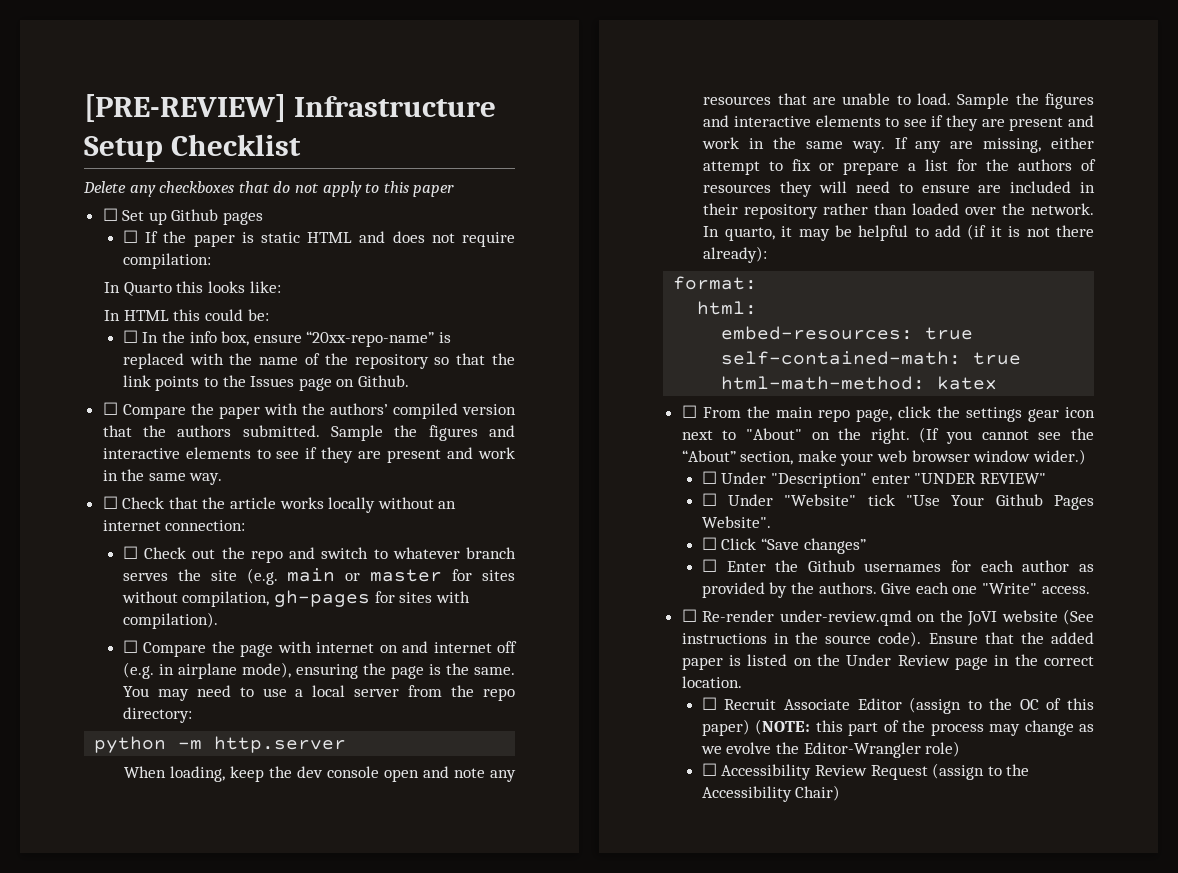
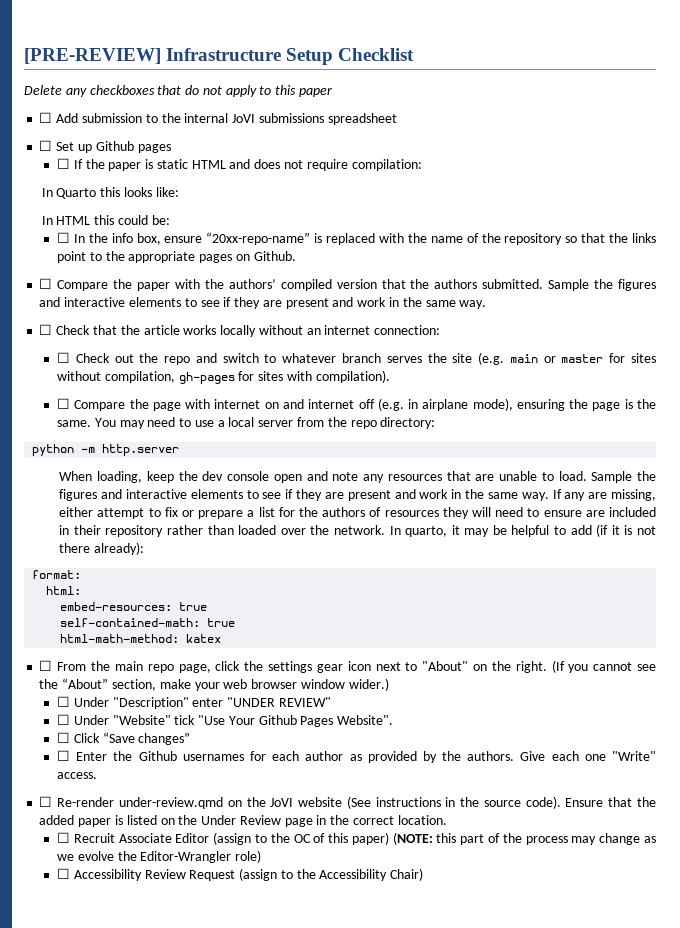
+ ☐ Add submission to the internal JoVI submissions spreadsheet
- ☐ In the info box, ensure “20xx-repo-name” is replaced with the name of the repository so that the link points to the Issues page on Github.
+ ☐ In the info box, ensure “20xx-repo-name” is replaced with the name of the repository so that the links point to the appropriate pages on Github.

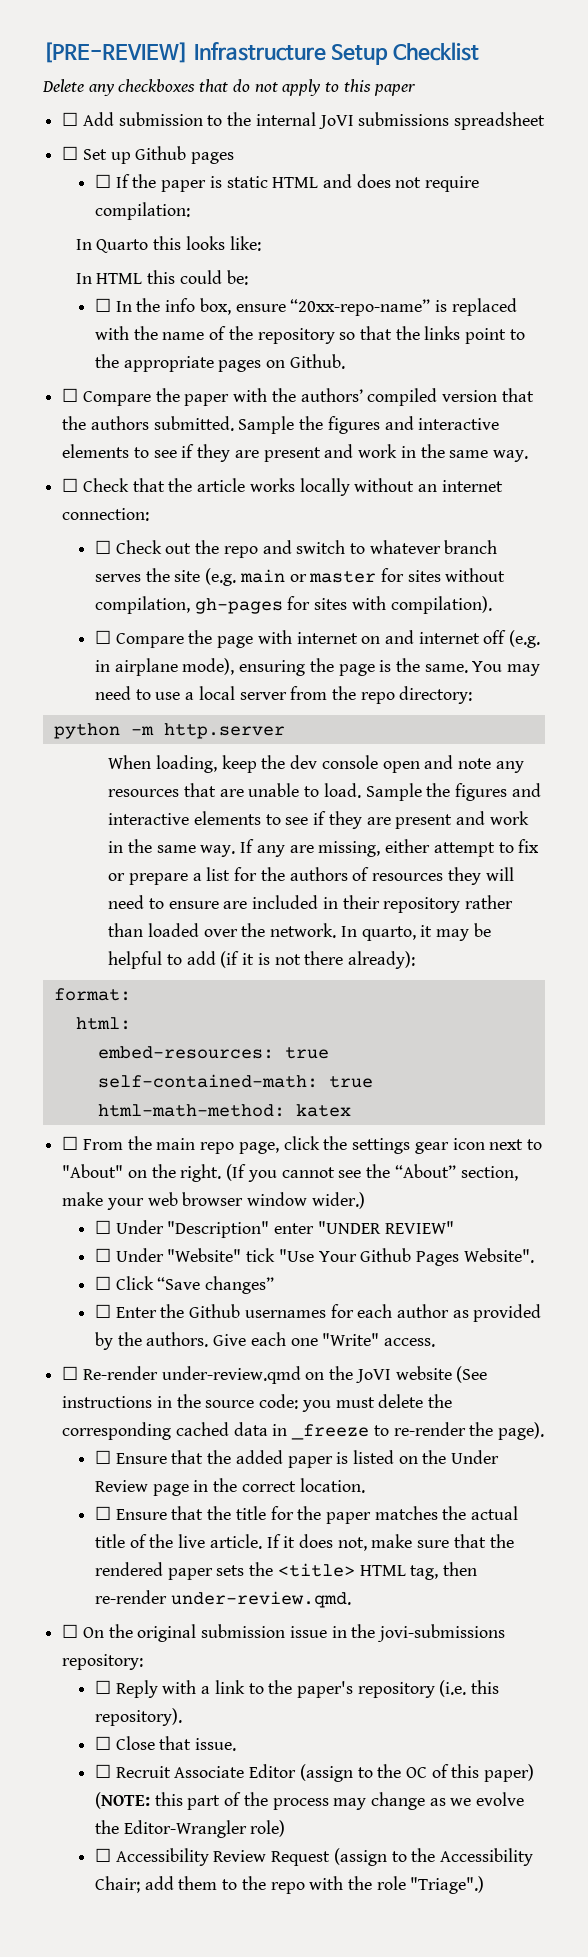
- ☐ Re-render under-review.qmd on the JoVI website (See instructions in the source code). Ensure that the added paper is listed on the Under Review page in the correct location.
+ ☐ Re-render under-review.qmd on the JoVI website (See instructions in the source code: you must delete the corresponding cached data in _freeze to re-render the page).
+ ☐ Ensure that the added paper is listed on the Under Review page in the correct location.
+ ☐ Ensure that the title for the paper matches the actual title of the live article. If it does not, make sure that the rendered paper sets the <title> HTML tag, then re-render under-review.qmd.
+ ☐ On the original submission issue in the jovi-submissions repository:
+ ☐ Reply with a link to the paper's repository (i.e. this repository).
+ ☐ Close that issue.
- ☐ Accessibility Review Request (assign to the Accessibility Chair)
+ ☐ Accessibility Review Request (assign to the Accessibility Chair; add them to the repo with the role "Triage".)

